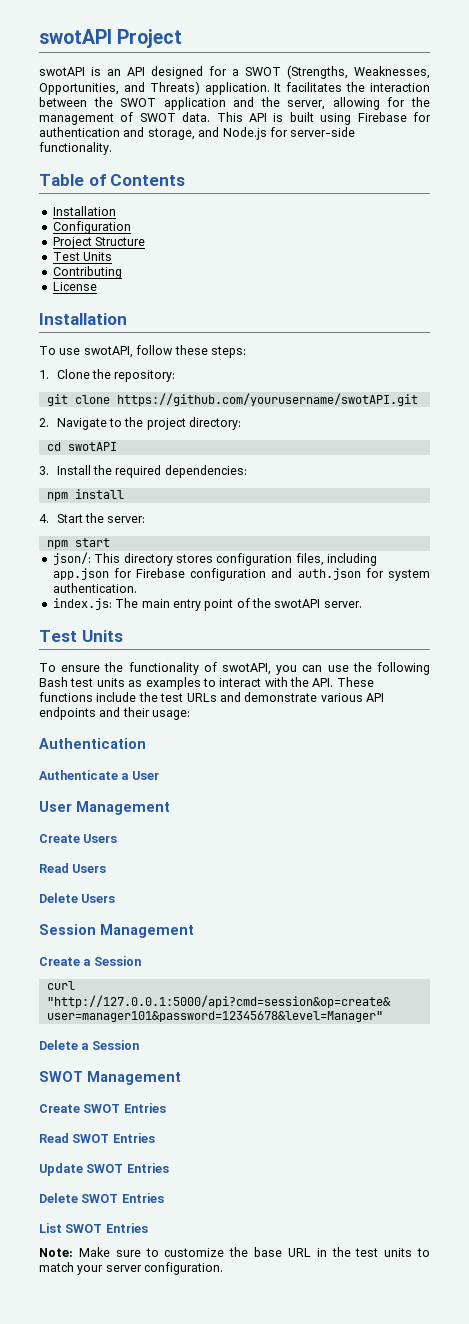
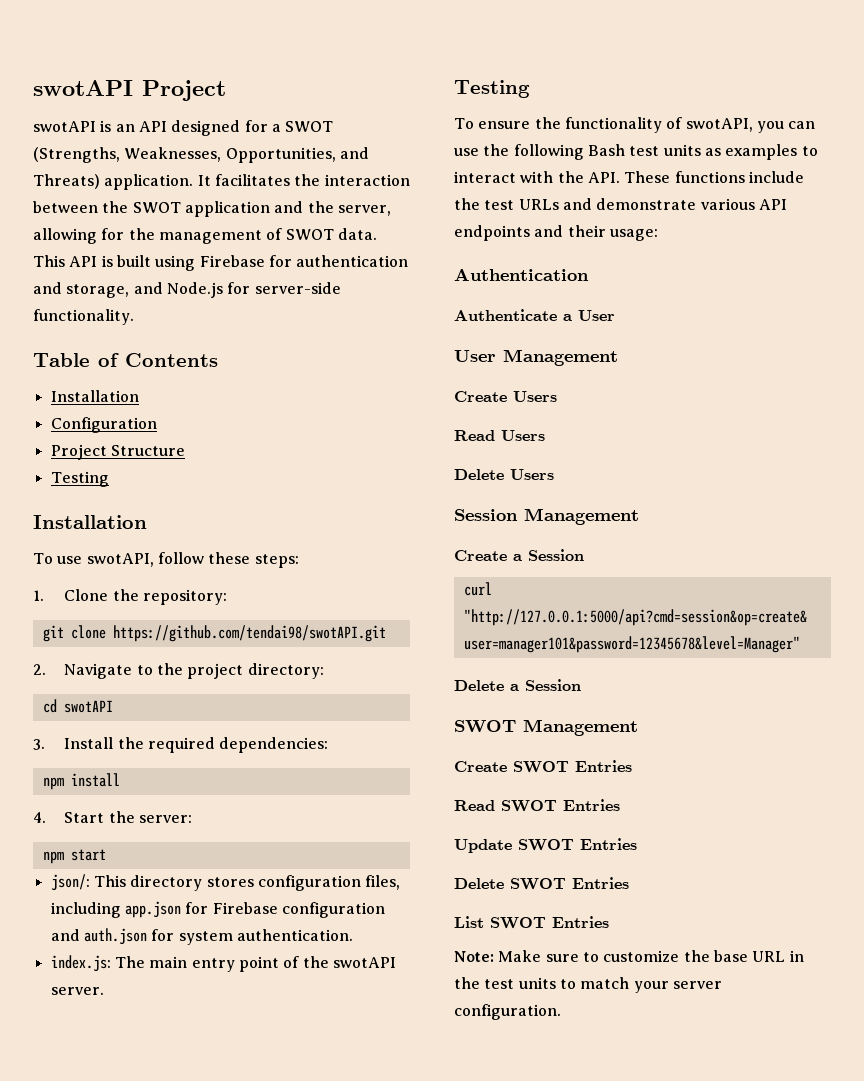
  Project Structure
- Test Units
- Contributing
- License
+ Testing
- git clone https://github.com/yourusername/swotAPI.git
+ git clone https://github.com/tendai98/swotAPI.git
  index.js: The main entry point of the swotAPI server.
- Test Units
+ Testing

